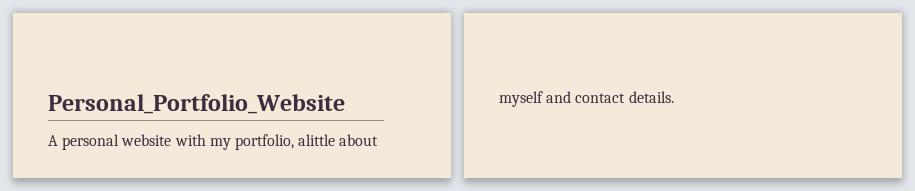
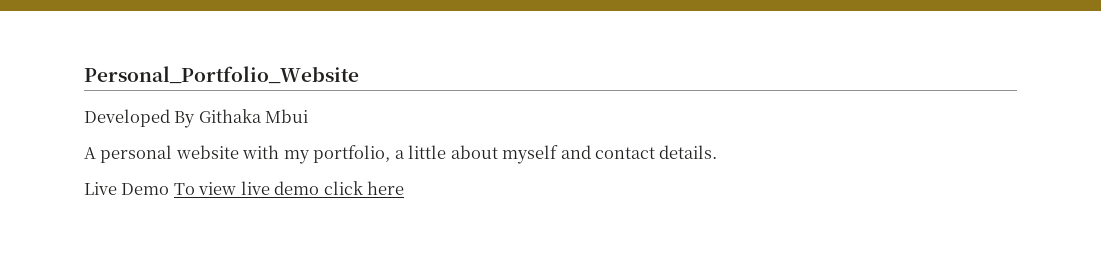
+ Developed By Githaka Mbui
- A personal website with my portfolio, alittle about myself and contact details.
+ A personal website with my portfolio, a little about myself and contact details.
+ Live Demo To view live demo click here

